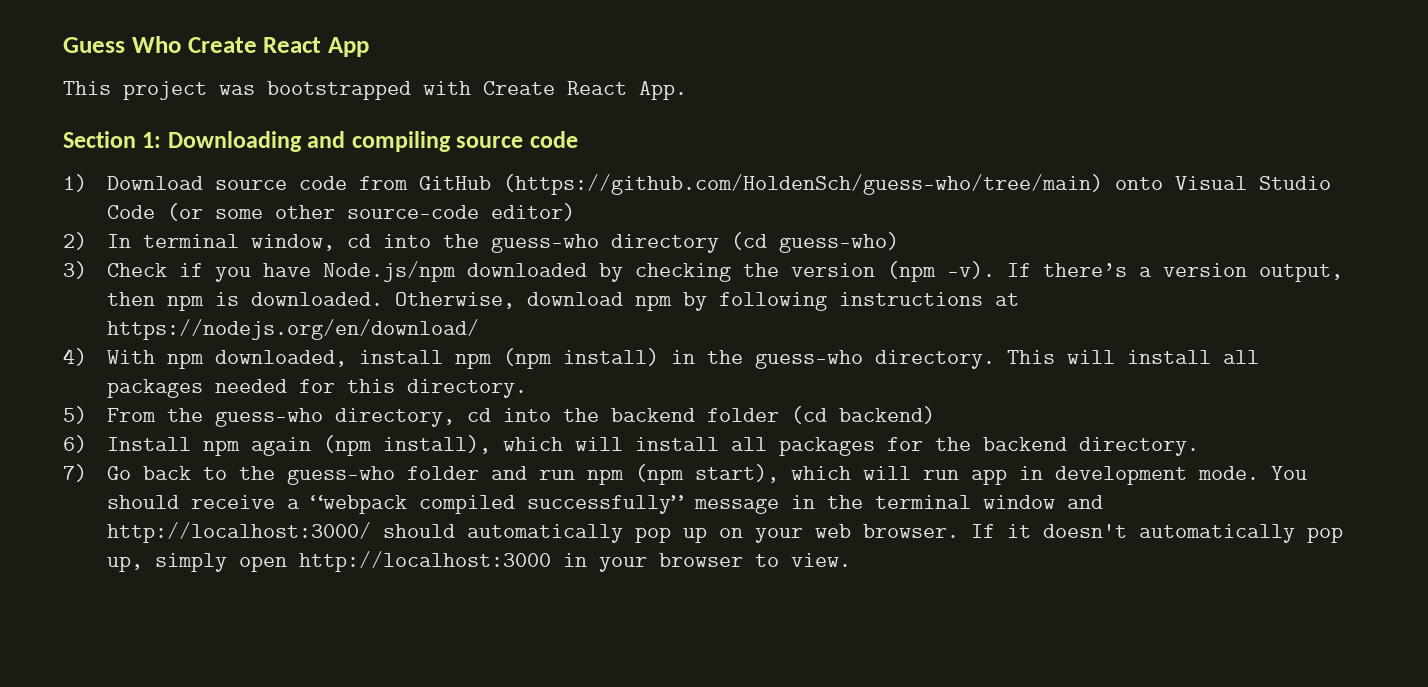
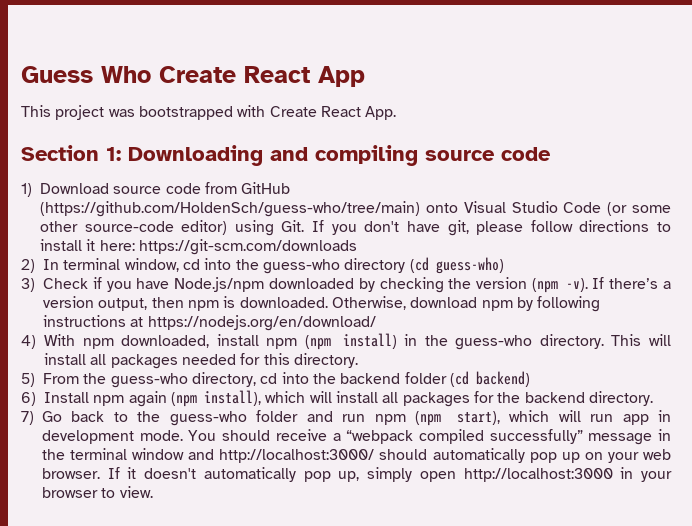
- 1) Download source code from GitHub (https://github.com/HoldenSch/guess-who/tree/main) onto Visual Studio Code (or some other source-code editor)
+ 1) Download source code from GitHub (https://github.com/HoldenSch/guess-who/tree/main) onto Visual Studio Code (or some other source-code editor) using Git. If you don't have git, please follow directions to install it here: https://git-scm.com/downloads

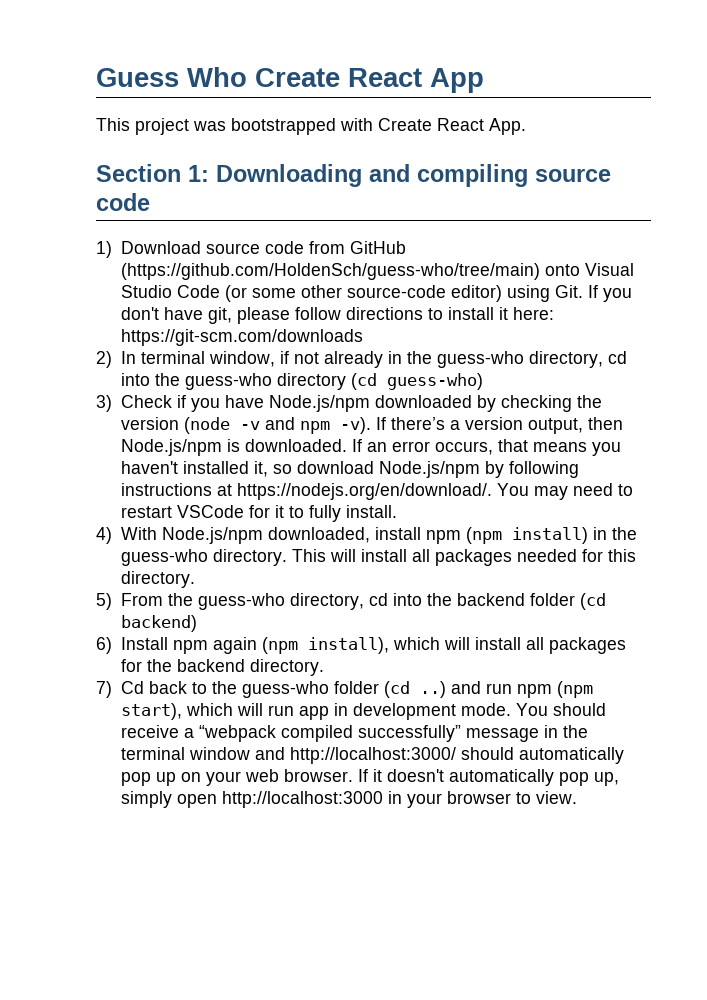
- 2) In terminal window, cd into the guess-who directory (cd guess-who)
+ 2) In terminal window, if not already in the guess-who directory, cd into the guess-who directory (cd guess-who)
- 3) Check if you have Node.js/npm downloaded by checking the version (npm -v).
+ 3) Check if you have Node.js/npm downloaded by checking the version (node -v and npm -v).
- If there’s a version output, then npm is downloaded.
+ If there’s a version output, then Node.js/npm is downloaded.
- Otherwise, download npm by following instructions at https://nodejs.org/en/download/
+ If an error occurs, that means you haven't installed it, so download Node.js/npm by following instructions at https://nodejs.org/en/download/. You may need to restart VSCode for it to fully install.
- 4) With npm downloaded, install npm (npm install) in the guess-who directory.
+ 4) With Node.js/npm downloaded, install npm (npm install) in the guess-who directory.
- 7) Go back to the guess-who folder and run npm (npm start), which will run app in development mode.
+ 7) Cd back to the guess-who folder (cd ..) and run npm (npm start), which will run app in development mode.

